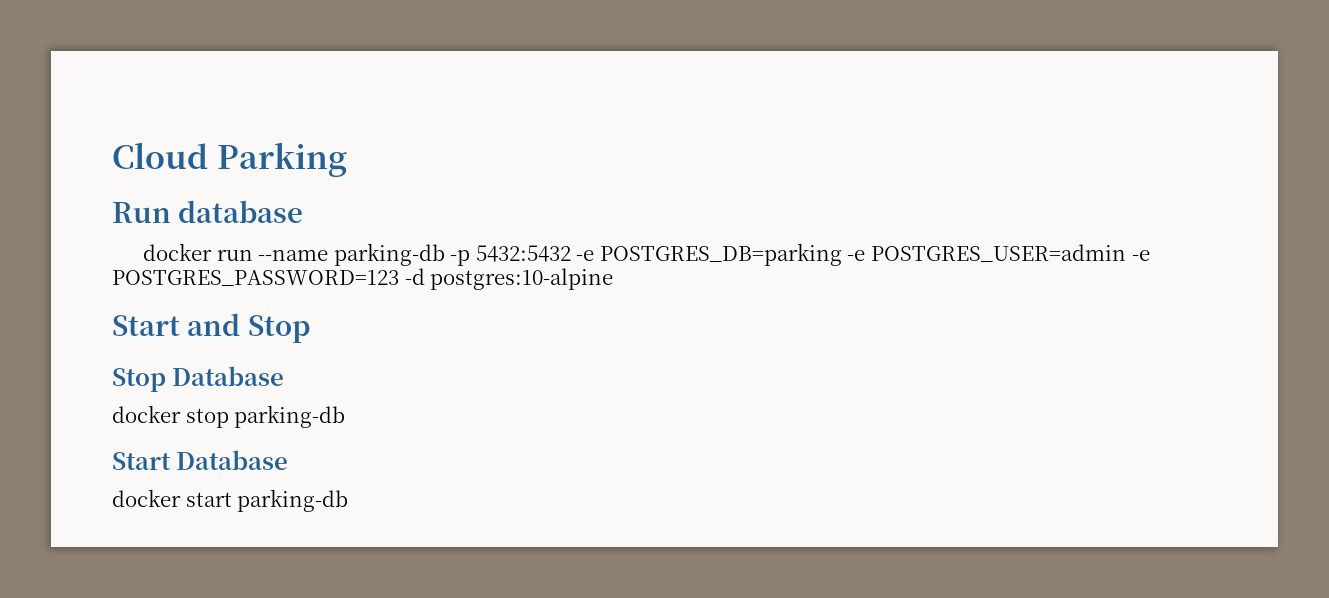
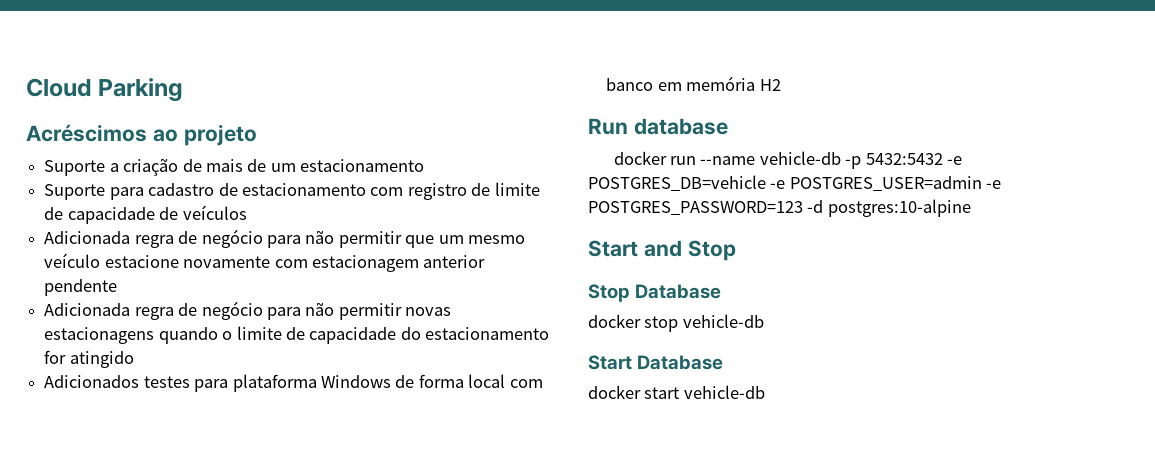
+ Acréscimos ao projeto
+ Suporte a criação de mais de um estacionamento
+ Suporte para cadastro de estacionamento com registro de limite de capacidade de veículos
+ Adicionada regra de negócio para não permitir que um mesmo veículo estacione novamente com estacionagem anterior pendente
+ Adicionada regra de negócio para não permitir novas estacionagens quando o limite de capacidade do estacionamento for atingido
+ Adicionados testes para plataforma Windows de forma local com banco em memória H2
- docker run --name parking-db -p 5432:5432 -e POSTGRES_DB=parking -e POSTGRES_USER=admin -e POSTGRES_PASSWORD=123 -d postgres:10-alpine
+ docker run --name vehicle-db -p 5432:5432 -e POSTGRES_DB=vehicle -e POSTGRES_USER=admin -e POSTGRES_PASSWORD=123 -d postgres:10-alpine
- docker stop parking-db
+ docker stop vehicle-db
- docker start parking-db
+ docker start vehicle-db

